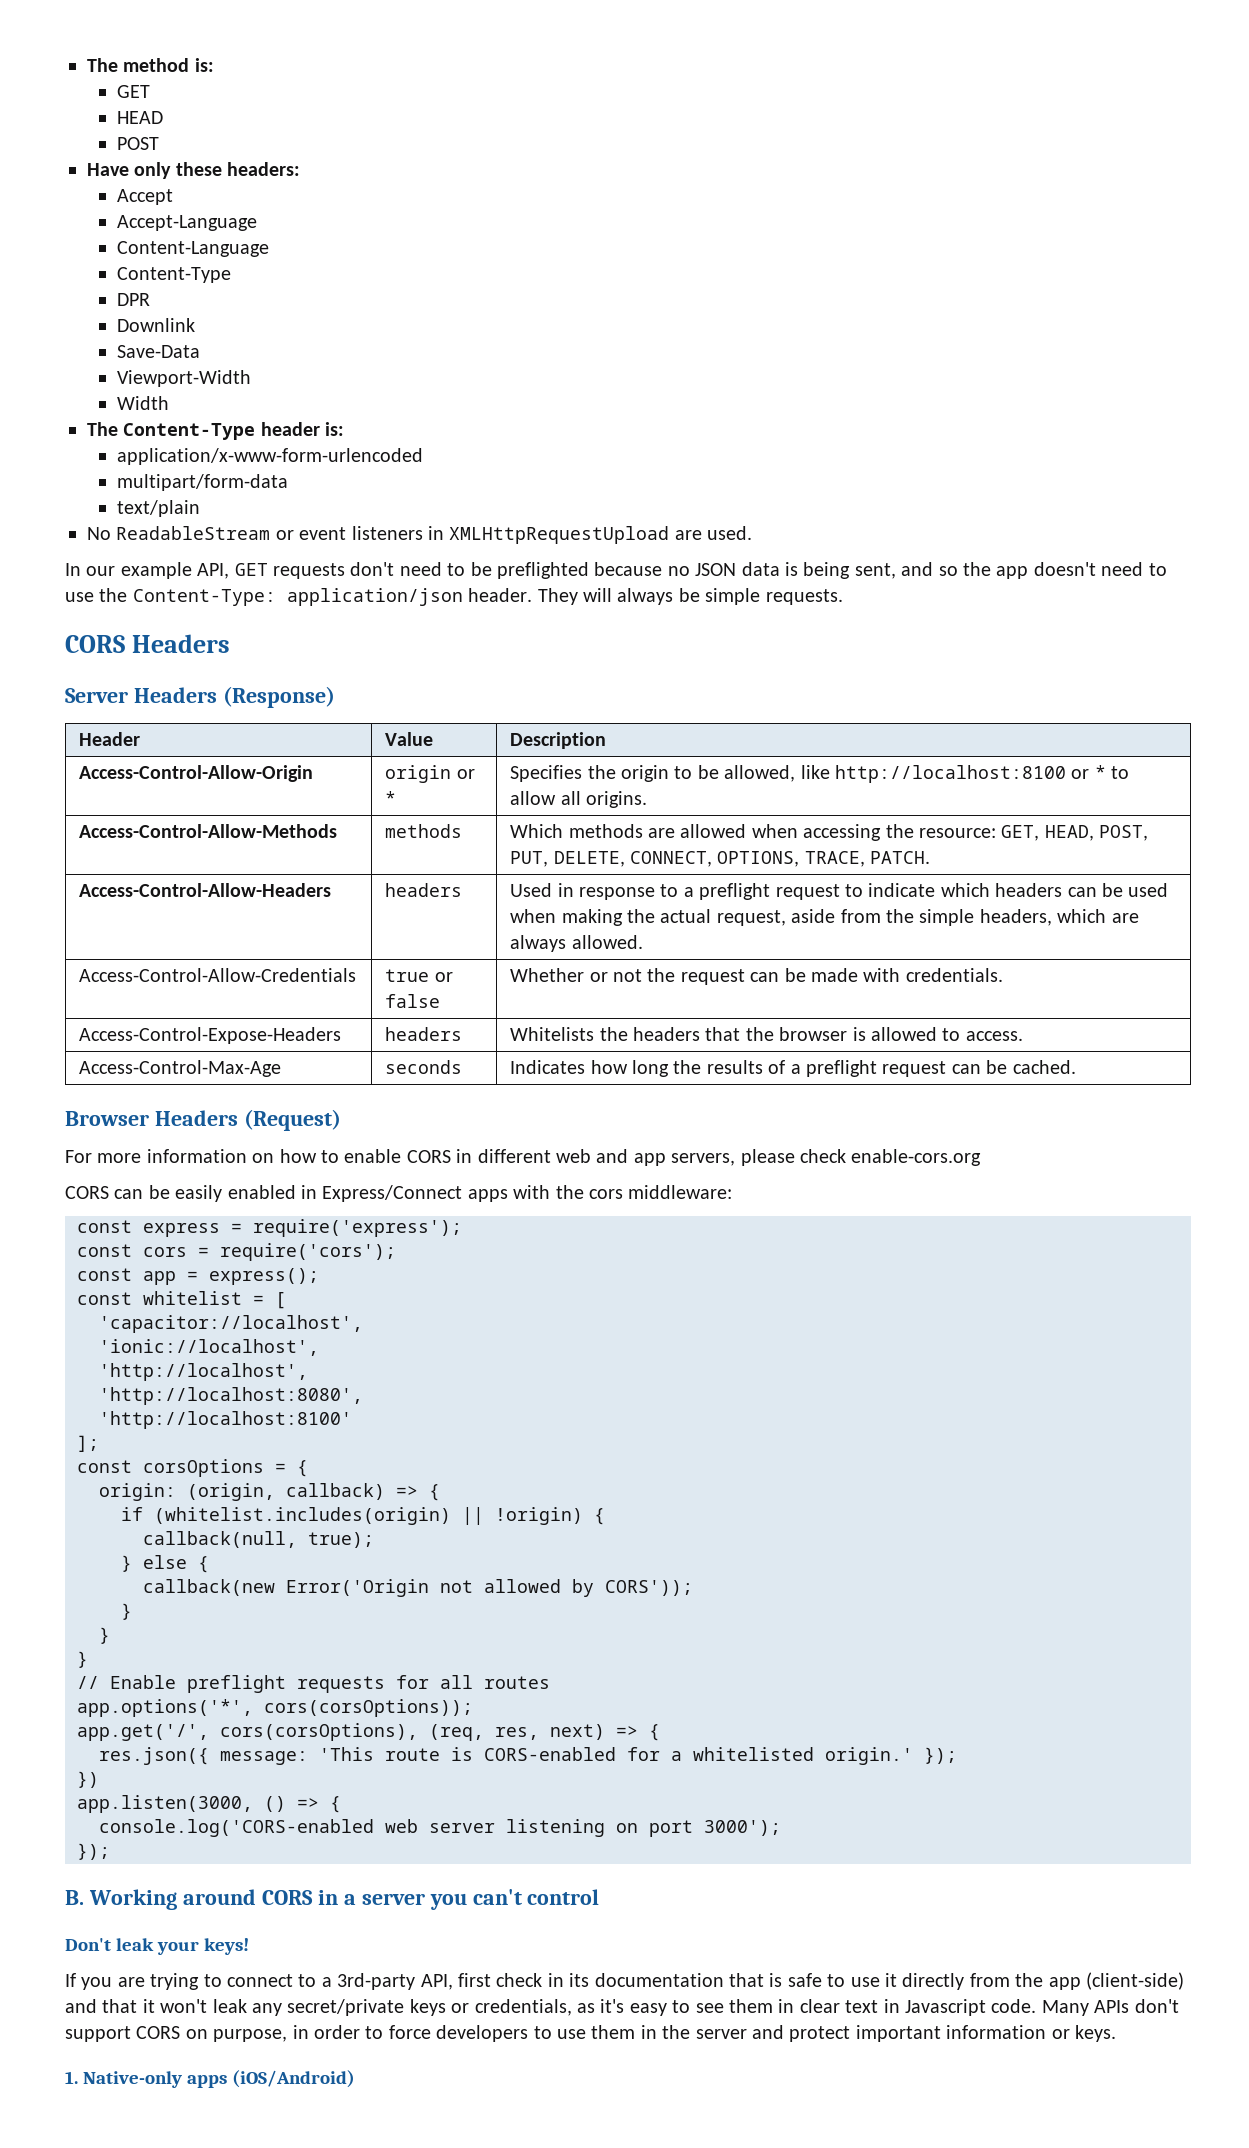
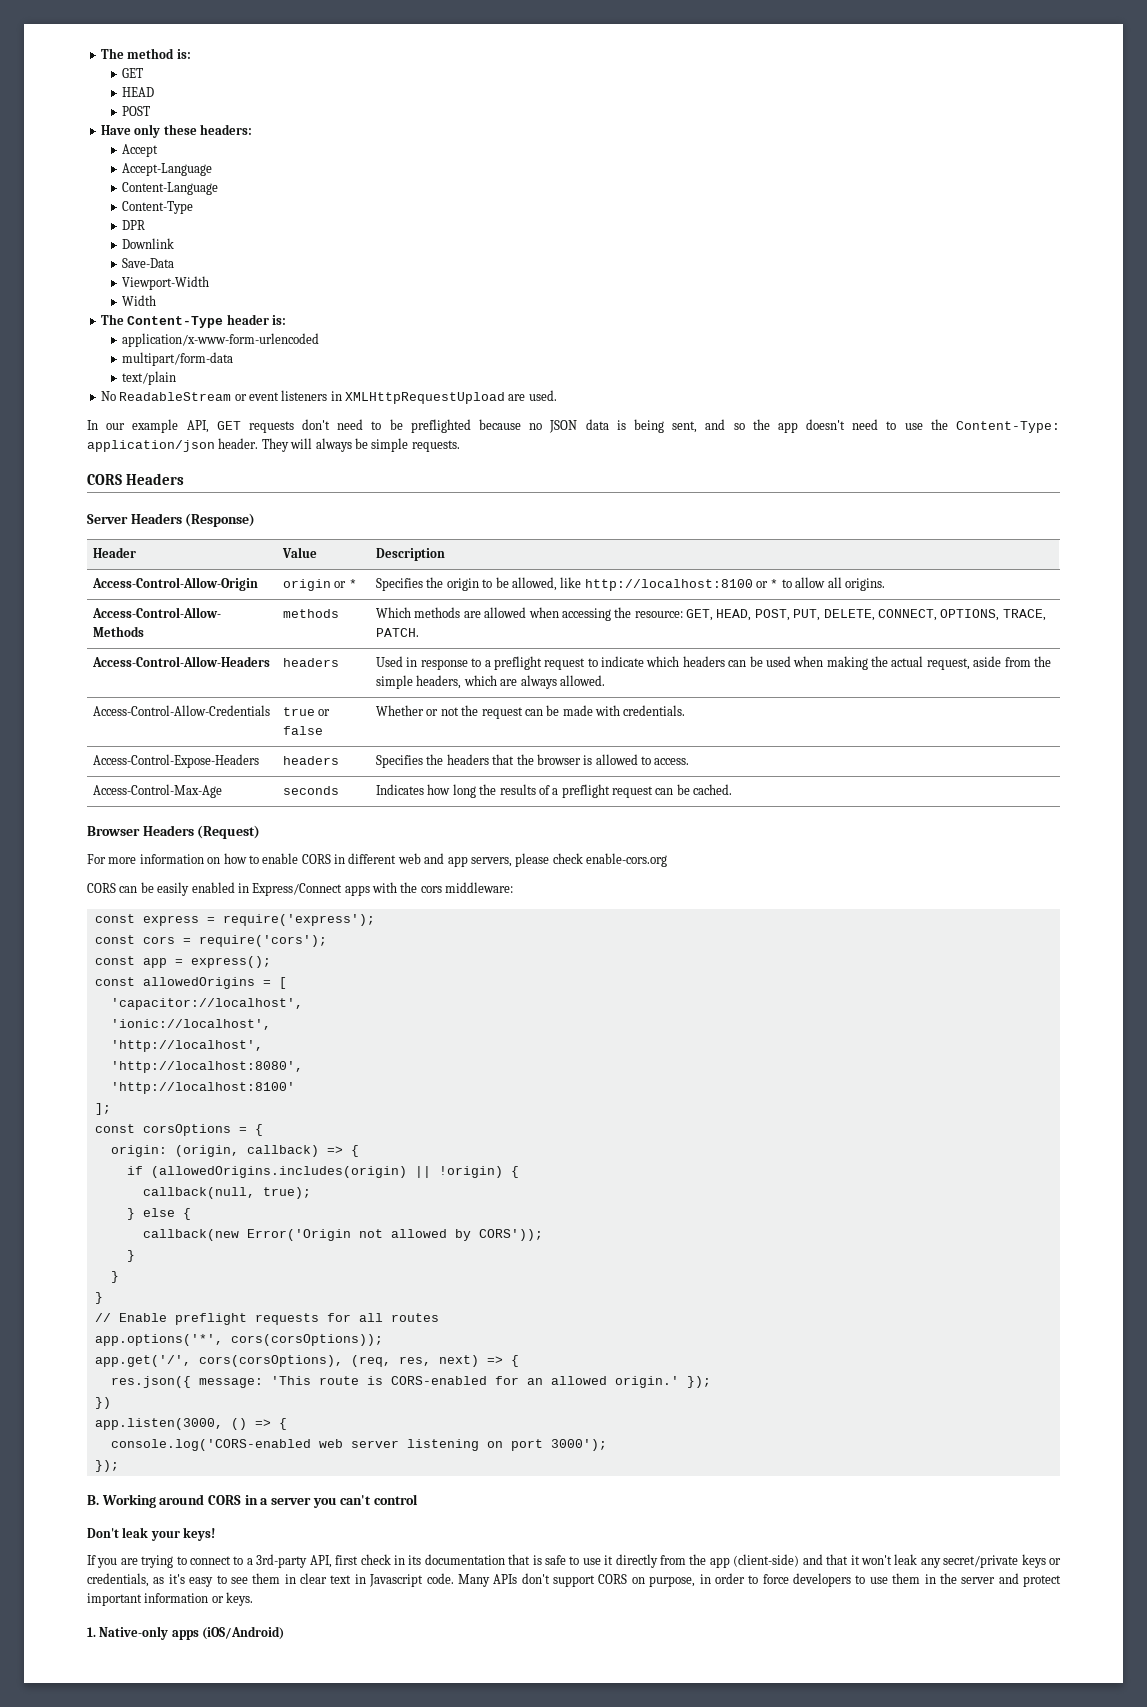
- Access-Control-Expose-Headers | headers | Whitelists the headers that the browser is allowed to access.
+ Access-Control-Expose-Headers | headers | Specifies the headers that the browser is allowed to access.
- const whitelist = [
+ const allowedOrigins = [
- if (whitelist.includes(origin) || !origin) {
+ if (allowedOrigins.includes(origin) || !origin) {
- res.json({ message: 'This route is CORS-enabled for a whitelisted origin.'
+ res.json({ message: 'This route is CORS-enabled for an allowed origin.'

